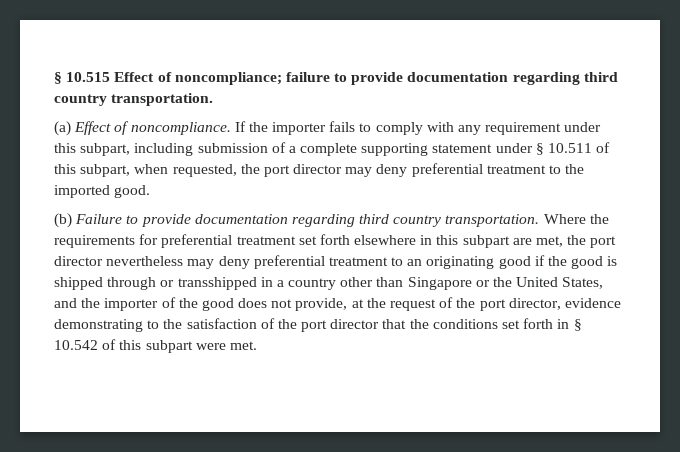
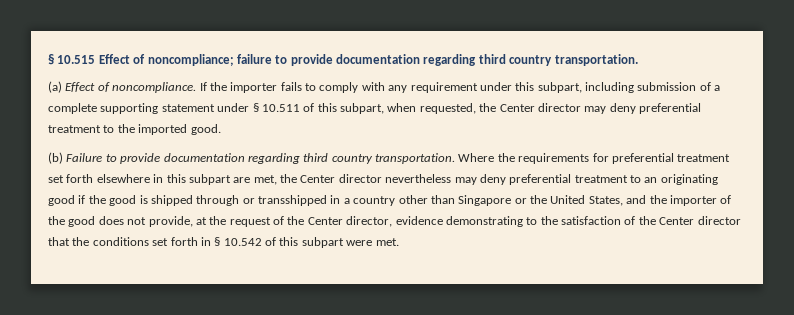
- If the importer fails to comply with any requirement under this subpart, including submission of a complete supporting statement under § 10.511 of this subpart, when requested, the port director may deny preferential treatment to the imported good.
+ If the importer fails to comply with any requirement under this subpart, including submission of a complete supporting statement under § 10.511 of this subpart, when requested, the Center director may deny preferential treatment to the imported good.
- Where the requirements for preferential treatment set forth elsewhere in this subpart are met, the port director nevertheless may deny preferential treatment to an originating good if the good is shipped through or transshipped in a country other than Singapore or the United States, and the importer of the good does not provide, at the request of the port director, evidence demonstrating to the satisfaction of the port director that the conditions set forth in § 10.542 of this subpart were met.
+ Where the requirements for preferential treatment set forth elsewhere in this subpart are met, the Center director nevertheless may deny preferential treatment to an originating good if the good is shipped through or transshipped in a country other than Singapore or the United States, and the importer of the good does not provide, at the request of the Center director, evidence demonstrating to the satisfaction of the Center director that the conditions set forth in § 10.542 of this subpart were met.

